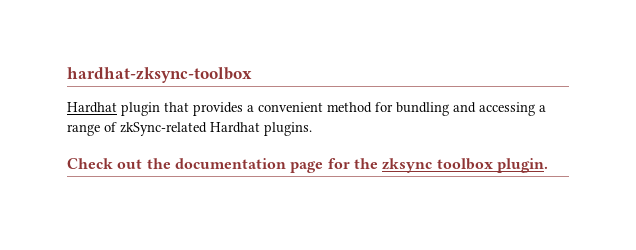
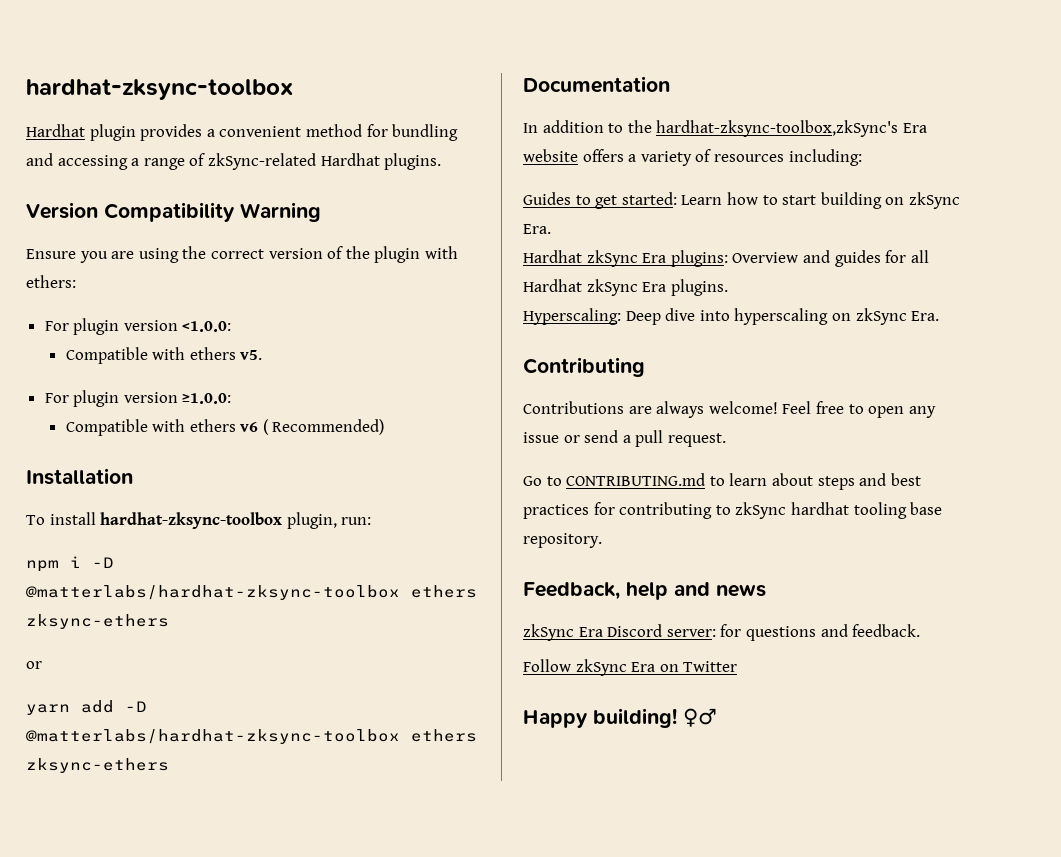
- Hardhat plugin that provides a convenient method for bundling and accessing a range of zkSync-related Hardhat plugins.
+ Hardhat plugin provides a convenient method for bundling and accessing a range of zkSync-related Hardhat plugins.
- Check out the documentation page for the zksync toolbox plugin.
+ Version Compatibility Warning
+ Ensure you are using the correct version of the plugin with ethers:
+ For plugin version <1.0.0:
+ Compatible with ethers v5.
+ For plugin version ≥1.0.0:
+ Compatible with ethers v6 ( Recommended)
+ Installation
+ To install hardhat-zksync-toolbox plugin, run:
+ npm i -D @matterlabs/hardhat-zksync-toolbox ethers zksync-ethers
+ or
+ yarn add -D @matterlabs/hardhat-zksync-toolbox ethers zksync-ethers
+ Documentation
+ In addition to the hardhat-zksync-toolbox,zkSync's Era website offers a variety of resources including:
+ Guides to get started: Learn how to start building on zkSync Era.
+ Hardhat zkSync Era plugins: Overview and guides for all Hardhat zkSync Era plugins.
+ Hyperscaling: Deep dive into hyperscaling on zkSync Era.
+ Contributing
+ Contributions are always welcome! Feel free to open any issue or send a pull request.
+ Go to CONTRIBUTING.md to learn about steps and best practices for contributing to zkSync hardhat tooling base repository.
+ Feedback, help and news
+ zkSync Era Discord server: for questions and feedback.
+ Follow zkSync Era on Twitter
+ Happy building! ♀♂

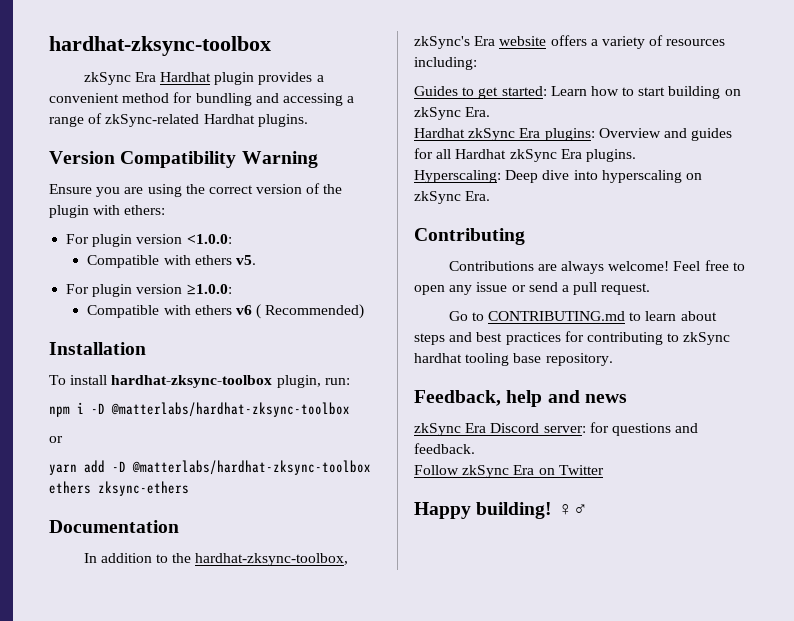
- Hardhat plugin provides a convenient method for bundling and accessing a range of zkSync-related Hardhat plugins.
+ zkSync Era Hardhat plugin provides a convenient method for bundling and accessing a range of zkSync-related Hardhat plugins.
- npm i -D @matterlabs/hardhat-zksync-toolbox ethers zksync-ethers
+ npm i -D @matterlabs/hardhat-zksync-toolbox
- In addition to the hardhat-zksync-toolbox,zkSync's Era website offers a variety of resources including:
+ In addition to the hardhat-zksync-toolbox, zkSync's Era website offers a variety of resources including:

